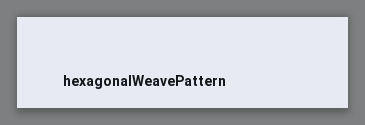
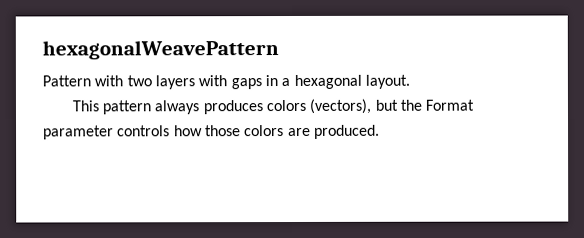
+ Pattern with two layers with gaps in a hexagonal layout.
+ This pattern always produces colors (vectors), but the Format parameter controls how those colors are produced.

